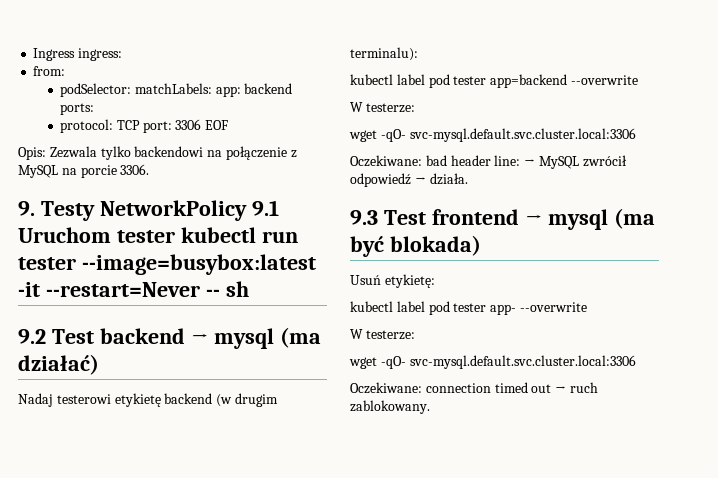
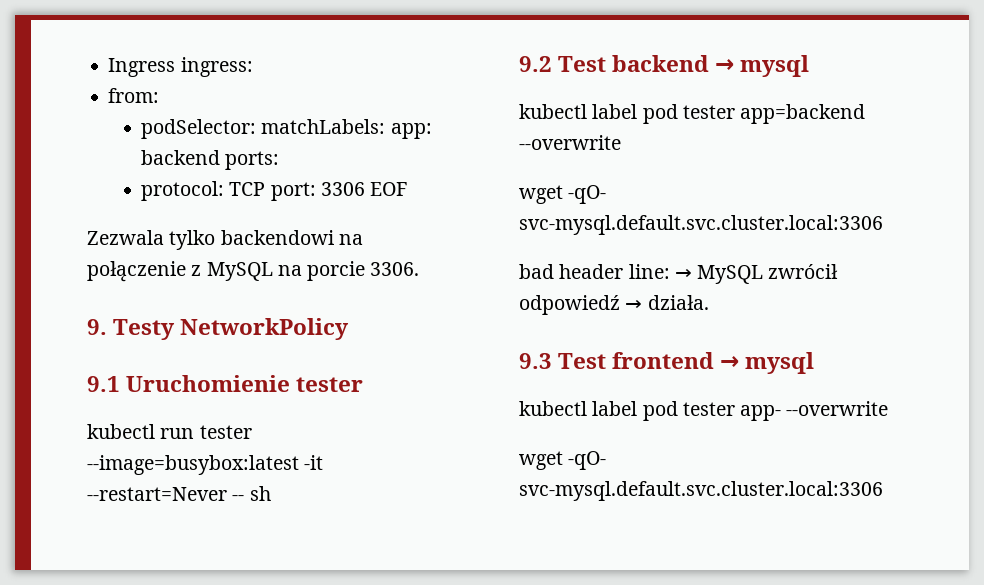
- Opis: Zezwala tylko backendowi na połączenie z MySQL na porcie 3306.
+ Zezwala tylko backendowi na połączenie z MySQL na porcie 3306.
- 9. Testy NetworkPolicy 9.1 Uruchom tester kubectl run tester --image=busybox:latest -it --restart=Never -- sh
+ 9. Testy NetworkPolicy
+ 9.1 Uruchomienie tester
+ kubectl run tester --image=busybox:latest -it --restart=Never -- sh
- 9.2 Test backend → mysql (ma działać)
- Nadaj testerowi etykietę backend (w drugim terminalu):
+ 9.2 Test backend → mysql
  kubectl label pod tester app=backend --overwrite
- W testerze:
  wget -qO- svc-mysql.default.svc.cluster.local:3306
- Oczekiwane: bad header line: → MySQL zwrócił odpowiedź → działa.
+ bad header line: → MySQL zwrócił odpowiedź → działa.
- 9.3 Test frontend → mysql (ma być blokada)
- Usuń etykietę:
+ 9.3 Test frontend → mysql
  kubectl label pod tester app- --overwrite
- W testerze:
  wget -qO- svc-mysql.default.svc.cluster.local:3306
- Oczekiwane: connection timed out → ruch zablokowany.

